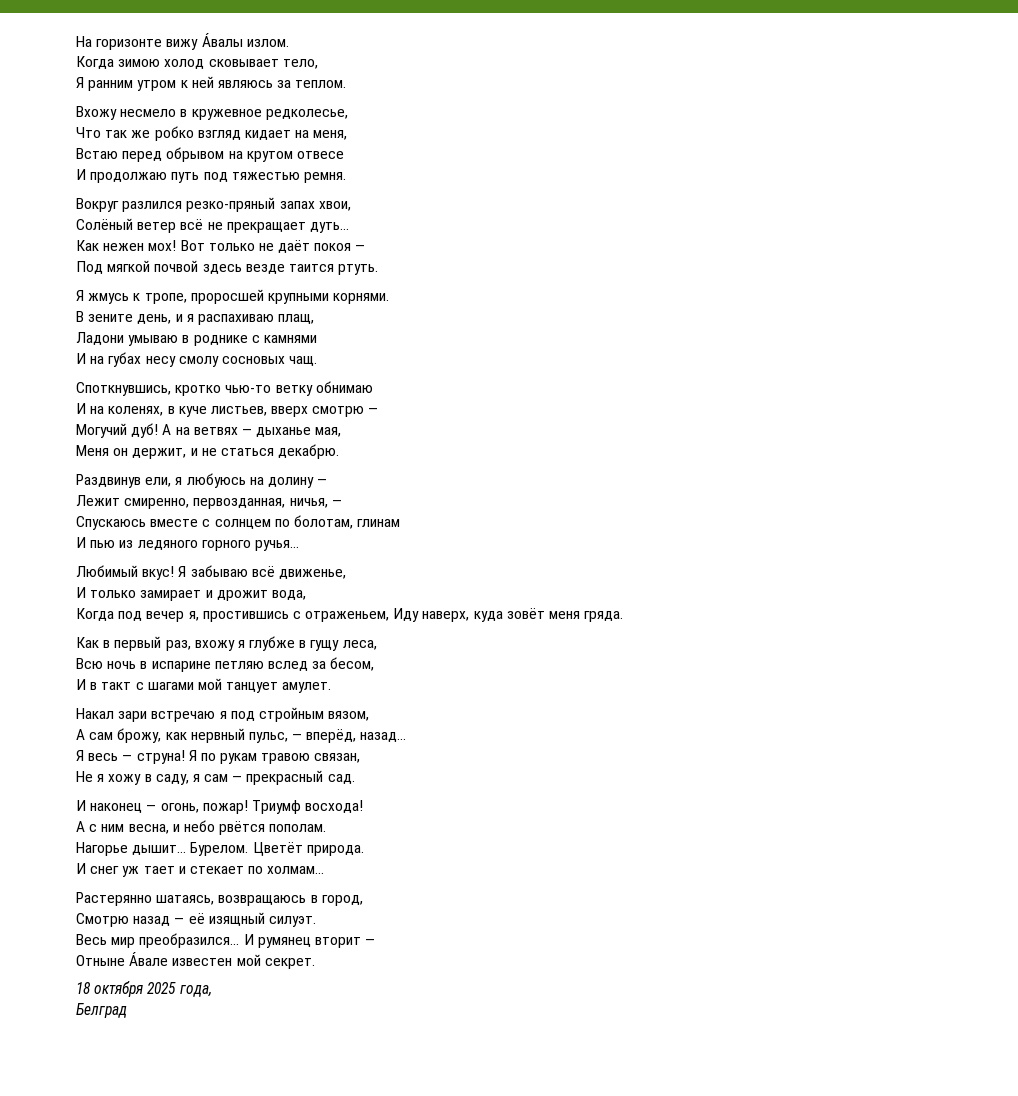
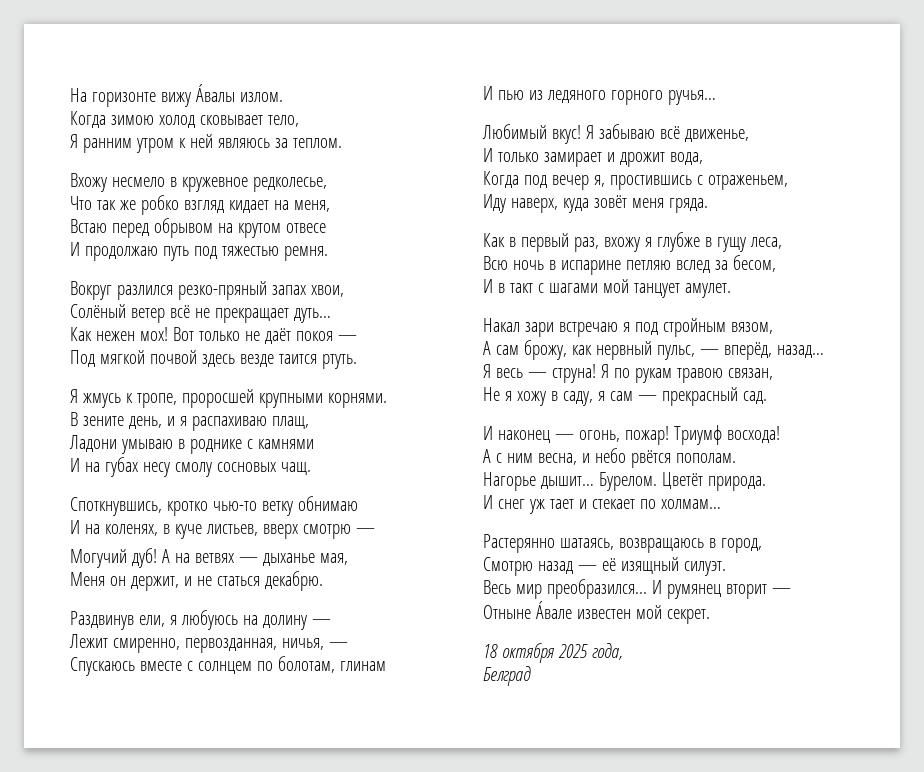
- Когда под вечер я, простившись с отраженьем, Иду наверх, куда зовёт меня гряда.
+ Когда под вечер я, простившись с отраженьем,
+ Иду наверх, куда зовёт меня гряда.

